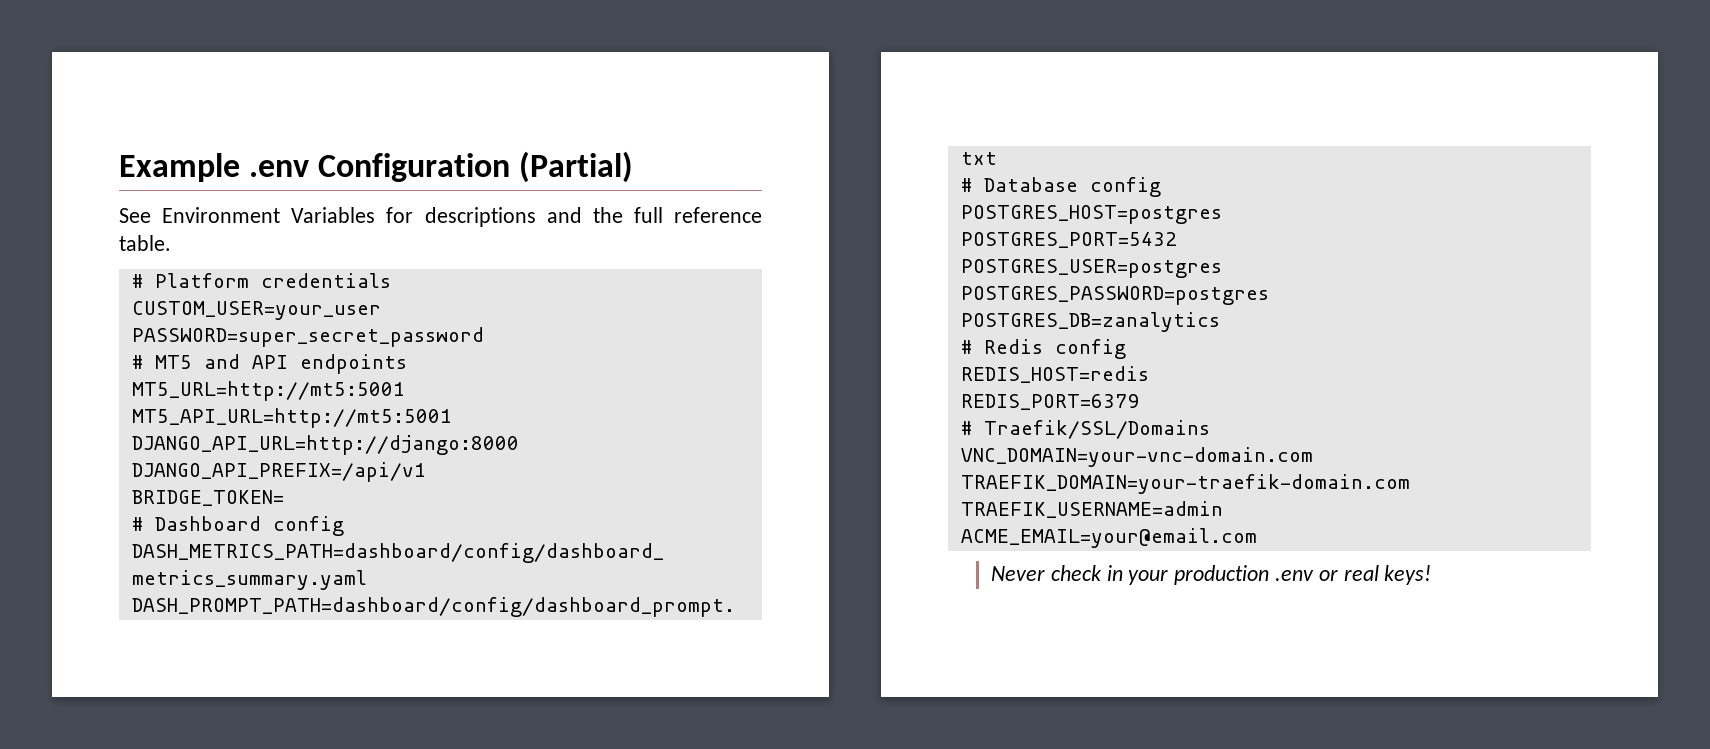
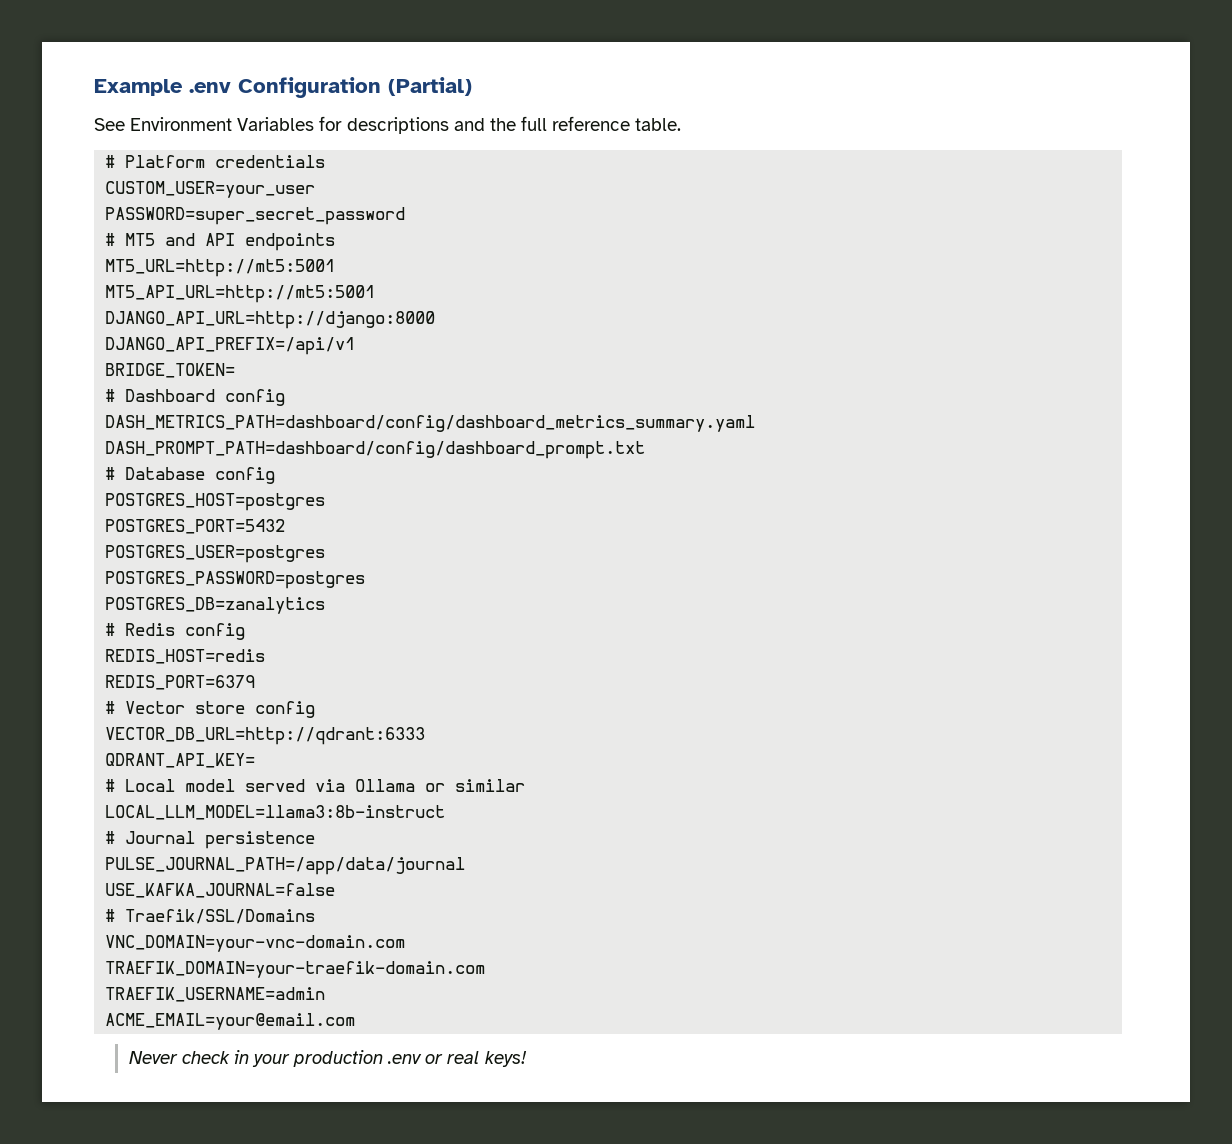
+ # Vector store config
+ VECTOR_DB_URL=http://qdrant:6333
+ QDRANT_API_KEY=
+ # Local model served via Ollama or similar
+ LOCAL_LLM_MODEL=llama3:8b-instruct
+ # Journal persistence
+ PULSE_JOURNAL_PATH=/app/data/journal
+ USE_KAFKA_JOURNAL=false

